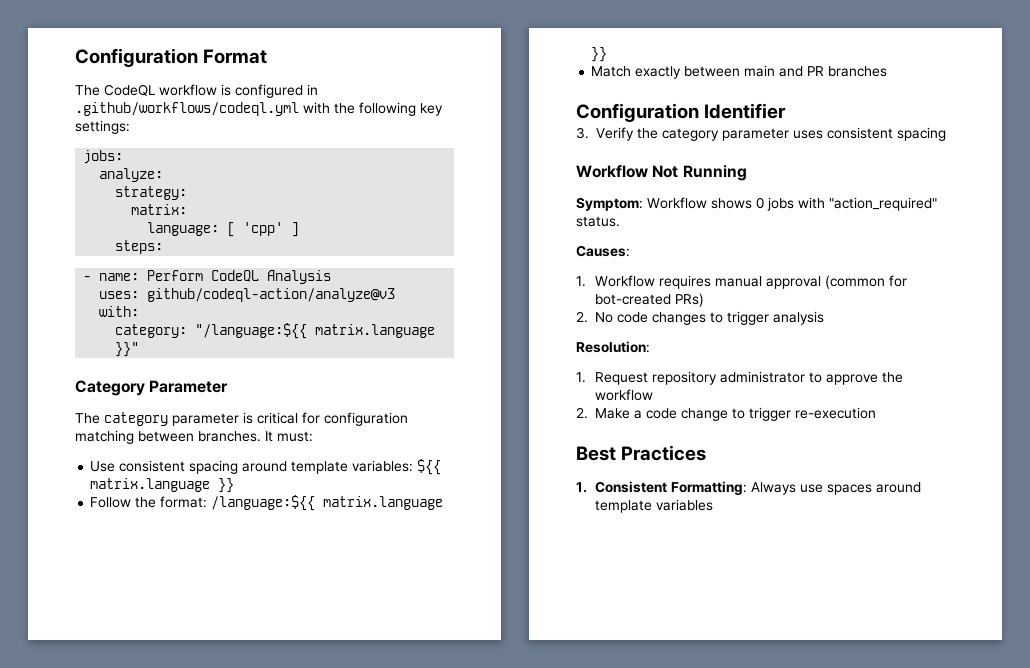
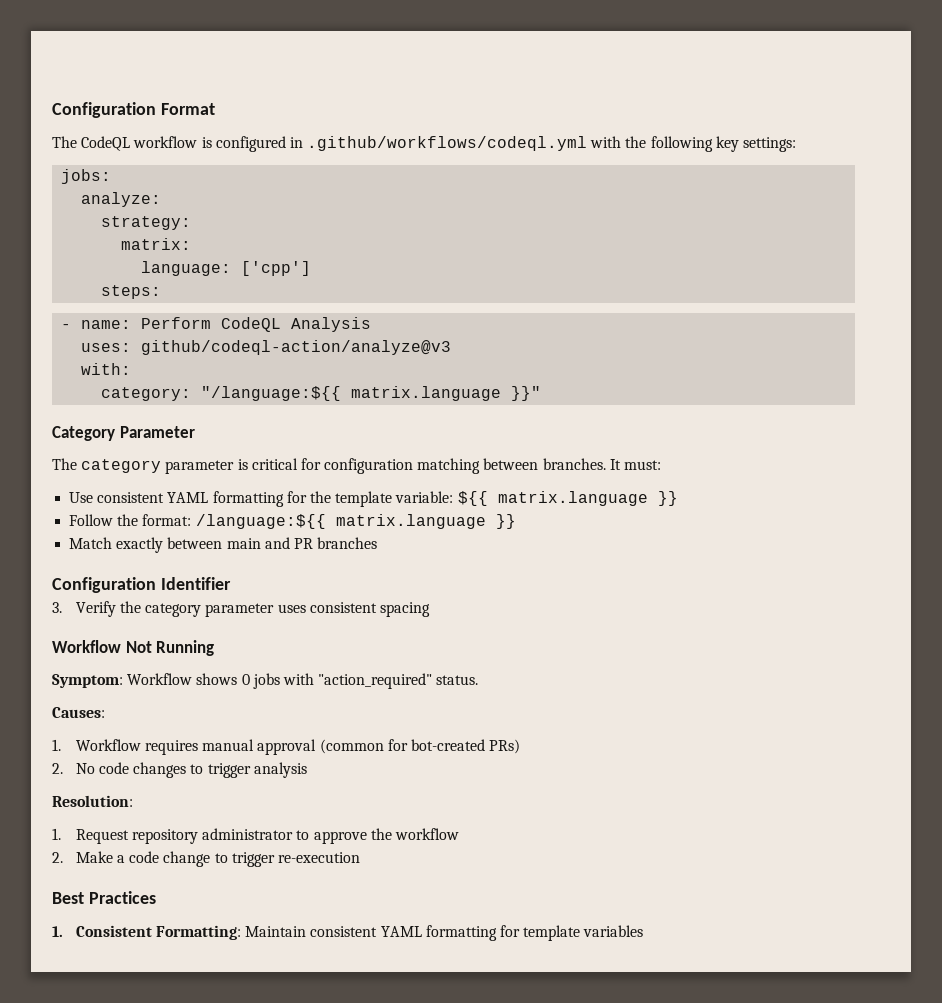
- language: [ 'cpp' ]
+ language: ['cpp']
- Use consistent spacing around template variables: ${{ matrix.language }}
+ Use consistent YAML formatting for the template variable: ${{ matrix.language }}
- 1. Consistent Formatting: Always use spaces around template variables
+ 1. Consistent Formatting: Maintain consistent YAML formatting for template variables

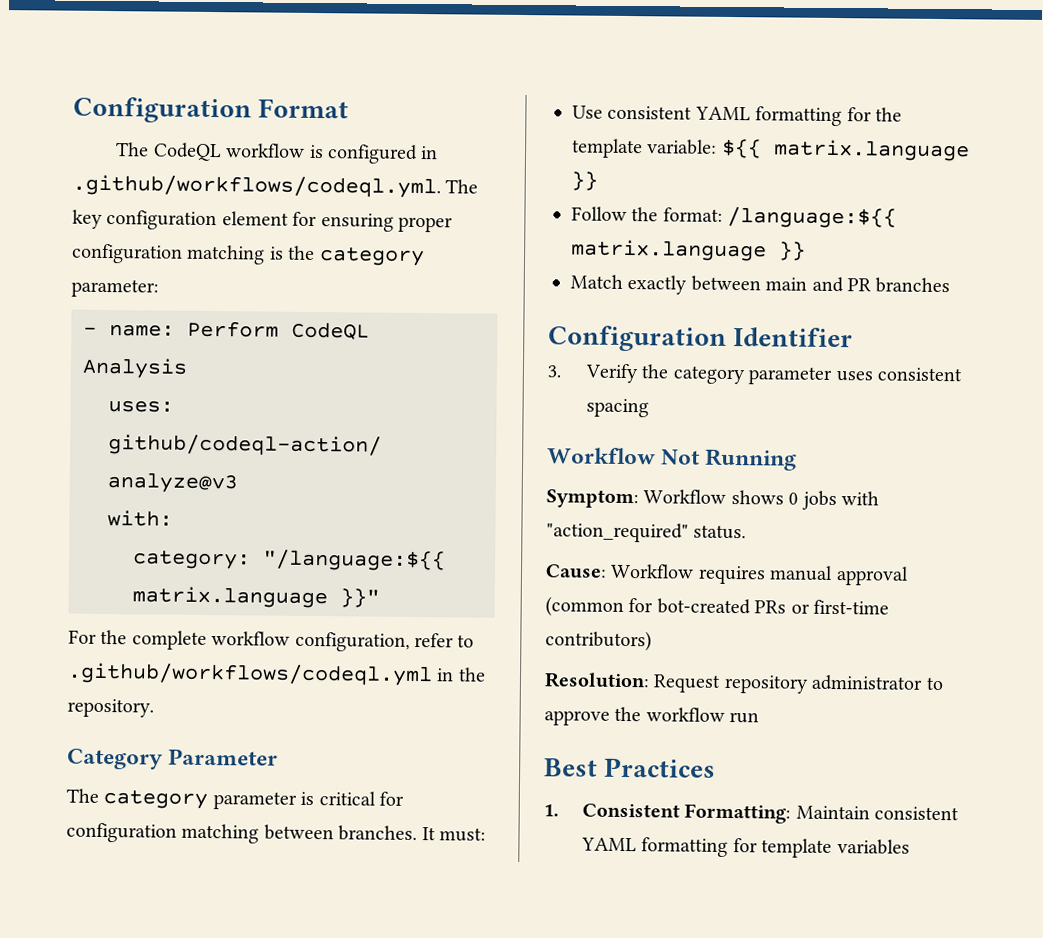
- The CodeQL workflow is configured in .github/workflows/codeql.yml with the following key settings:
- jobs:
- analyze:
- strategy:
- matrix:
- language: ['cpp']
- steps:
+ The CodeQL workflow is configured in .github/workflows/codeql.yml. The key configuration element for ensuring proper configuration matching is the category parameter:
+ For the complete workflow configuration, refer to .github/workflows/codeql.yml in the repository.
- Causes:
- 1. Workflow requires manual approval (common for bot-created PRs)
- 2. No code changes to trigger analysis
+ Cause: Workflow requires manual approval (common for bot-created PRs or first-time contributors)
- Resolution:
- 1. Request repository administrator to approve the workflow
- 2. Make a code change to trigger re-execution
+ Resolution: Request repository administrator to approve the workflow run

